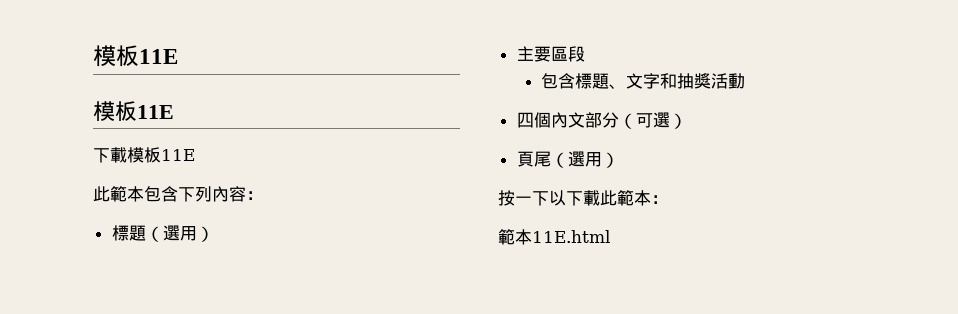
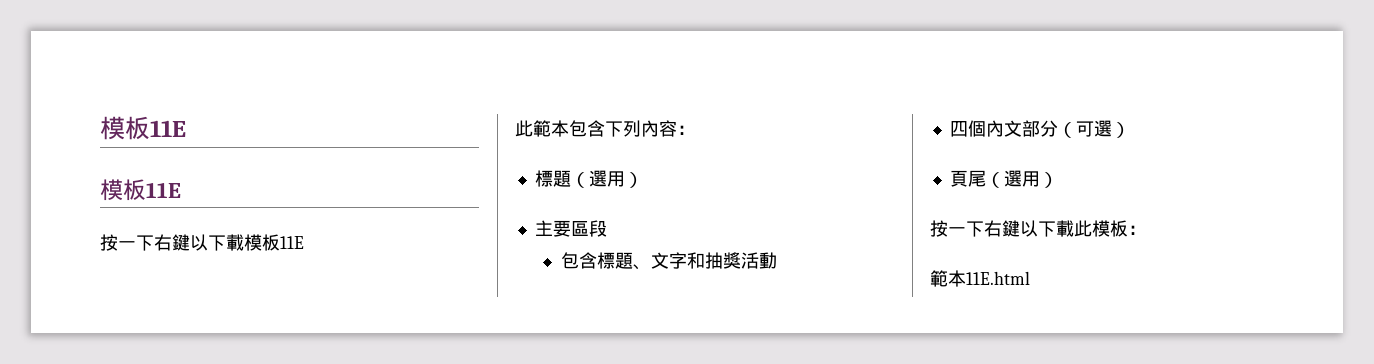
- 下載模板11E
+ 按一下右鍵以下載模板11E
- 按一下以下載此範本：
+ 按一下右鍵以下載此模板：

